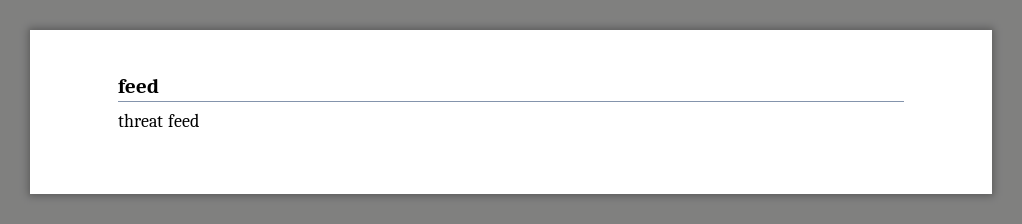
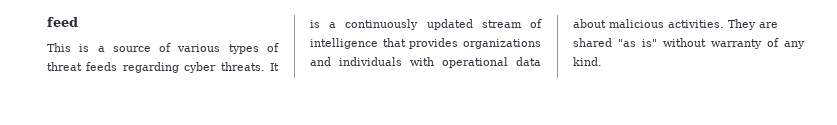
- threat feed
+ This is a source of various types of threat feeds regarding cyber threats. It is a continuously updated stream of intelligence that provides organizations and individuals with operational data about malicious activities. They are shared "as is" without warranty of any kind.

